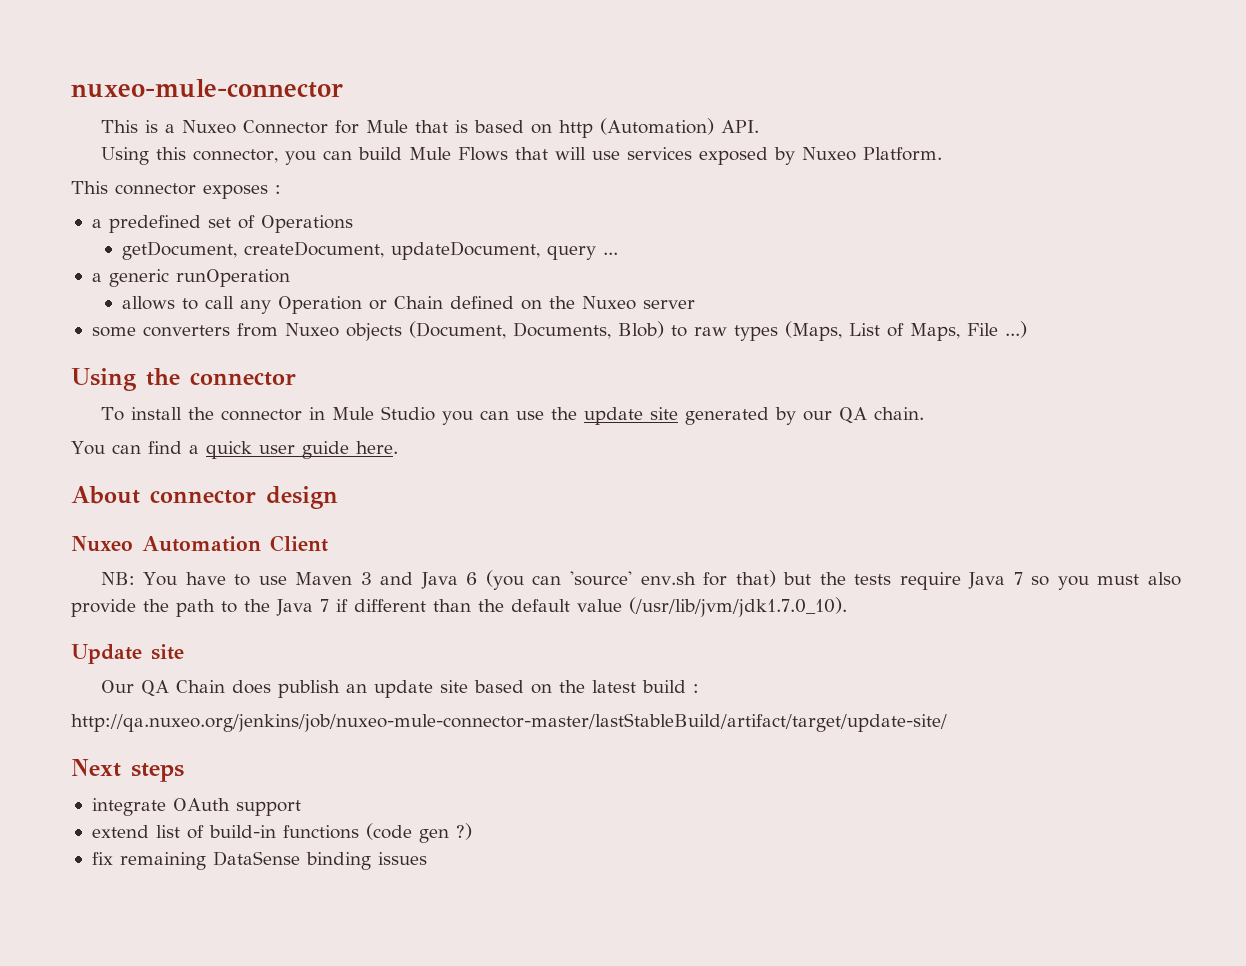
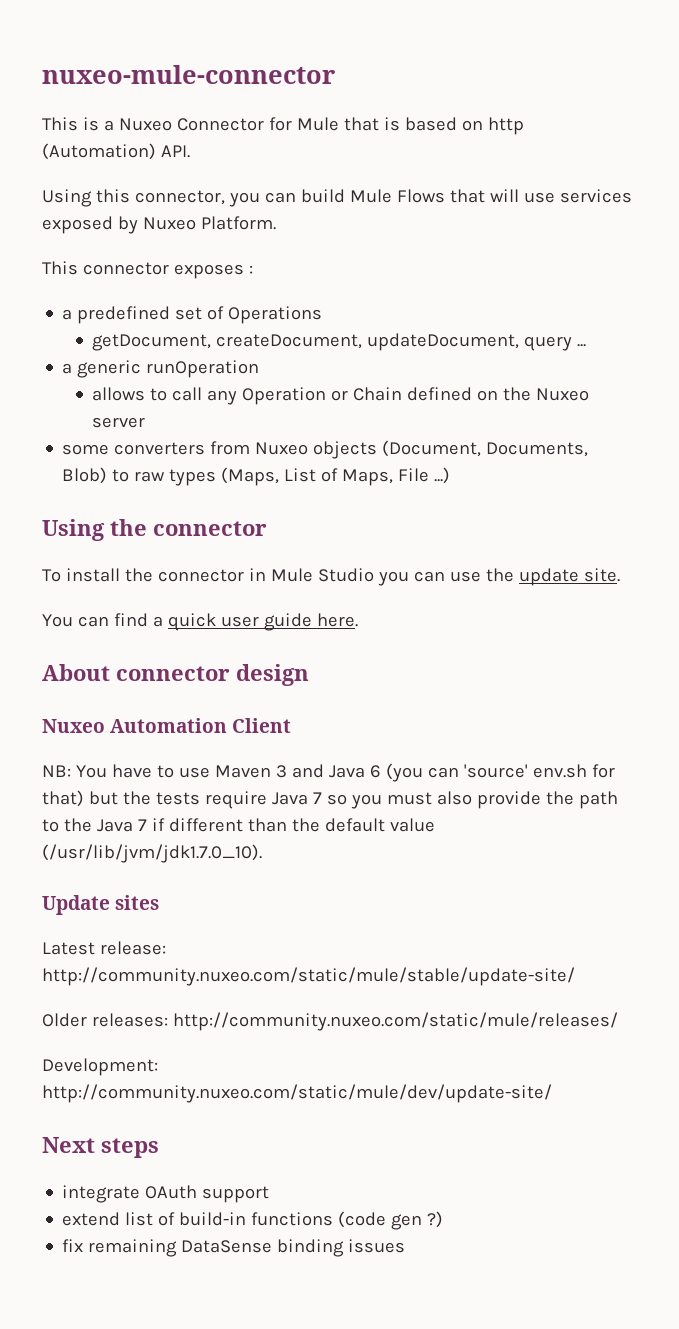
- To install the connector in Mule Studio you can use the update site generated by our QA chain.
+ To install the connector in Mule Studio you can use the update site.
- Update site
- Our QA Chain does publish an update site based on the latest build :
- http://qa.nuxeo.org/jenkins/job/nuxeo-mule-connector-master/lastStableBuild/artifact/target/update-site/
+ Update sites
+ Latest release: http://community.nuxeo.com/static/mule/stable/update-site/
+ Older releases: http://community.nuxeo.com/static/mule/releases/
+ Development: http://community.nuxeo.com/static/mule/dev/update-site/

